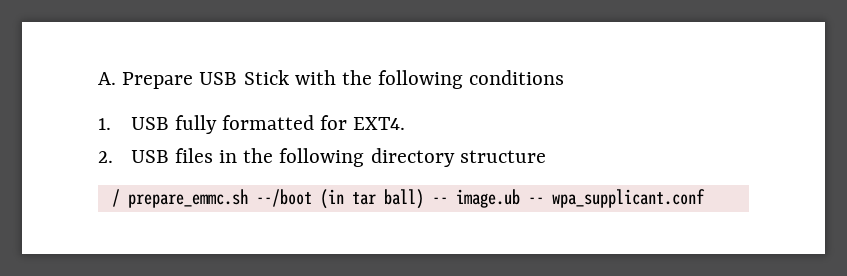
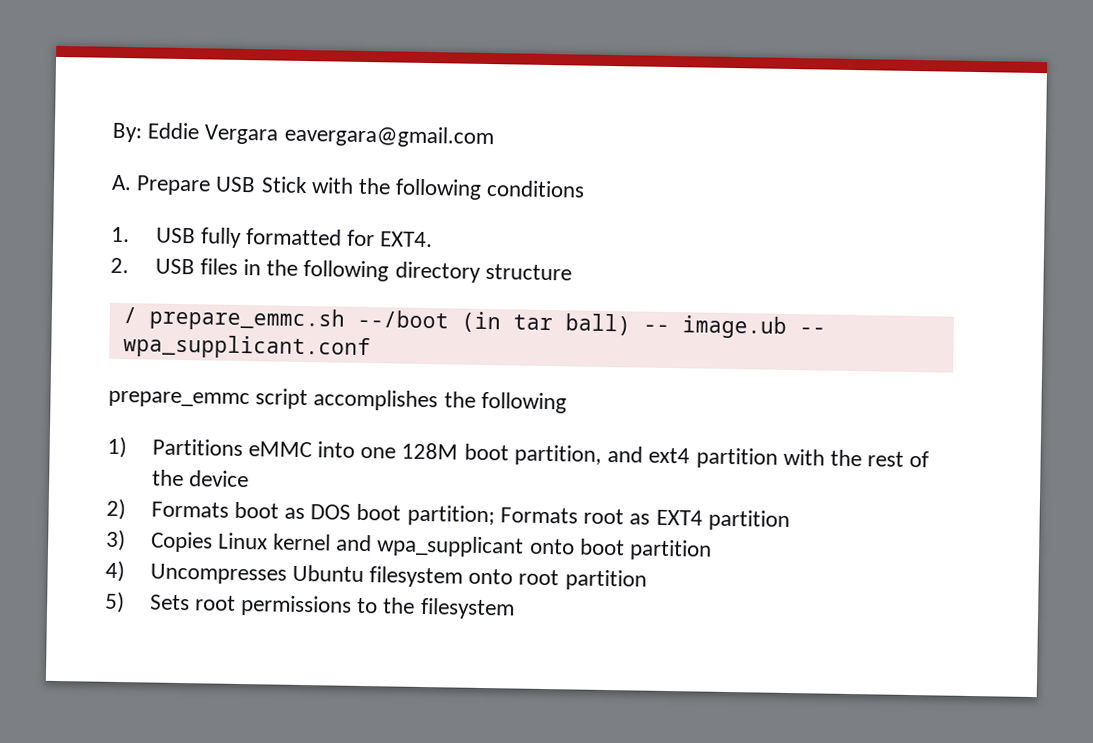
+ By: Eddie Vergara eavergara@gmail.com
+ prepare_emmc script accomplishes the following
+ 1) Partitions eMMC into one 128M boot partition, and ext4 partition with the rest of the device
+ 2) Formats boot as DOS boot partition; Formats root as EXT4 partition
+ 3) Copies Linux kernel and wpa_supplicant onto boot partition
+ 4) Uncompresses Ubuntu filesystem onto root partition
+ 5) Sets root permissions to the filesystem

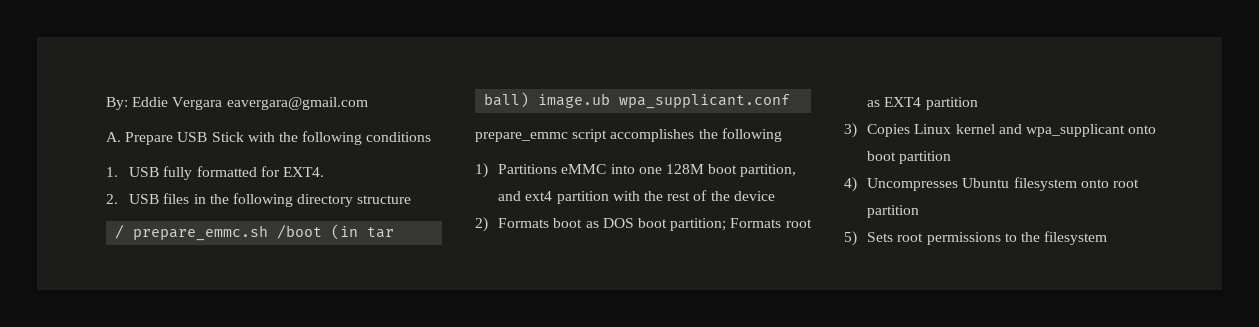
- / prepare_emmc.sh --/boot (in tar ball) -- image.ub -- wpa_supplicant.conf
+ / prepare_emmc.sh /boot (in tar ball) image.ub wpa_supplicant.conf

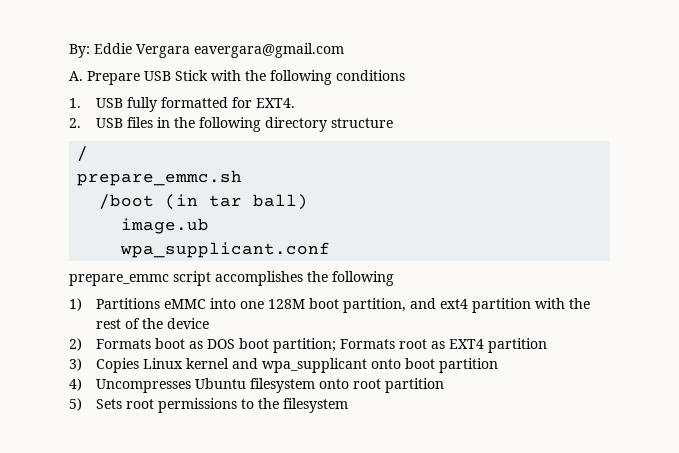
- / prepare_emmc.sh /boot (in tar ball) image.ub wpa_supplicant.conf
+ /
+ prepare_emmc.sh
+ /boot (in tar ball)
+ image.ub
+ wpa_supplicant.conf

